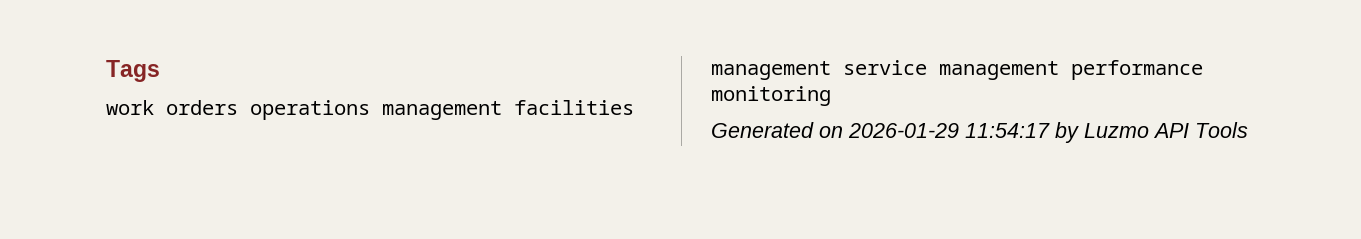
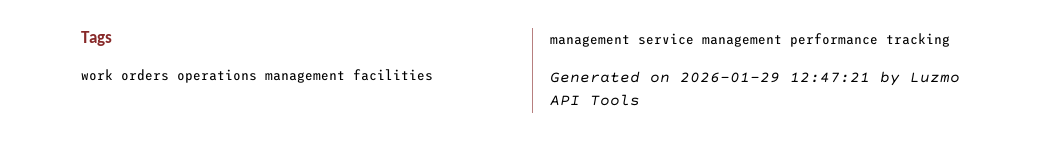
- work orders operations management facilities management service management performance monitoring
+ work orders operations management facilities management service management performance tracking
- Generated on 2026-01-29 11:54:17 by Luzmo API Tools
+ Generated on 2026-01-29 12:47:21 by Luzmo API Tools

